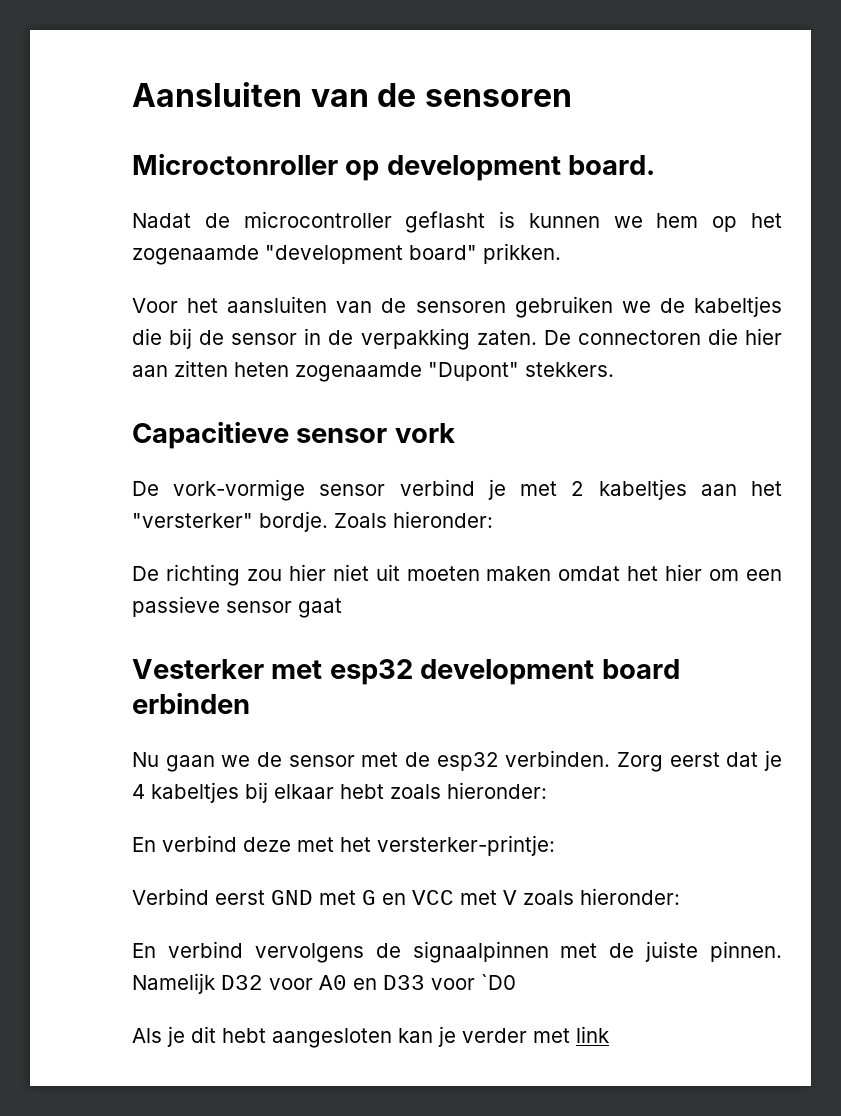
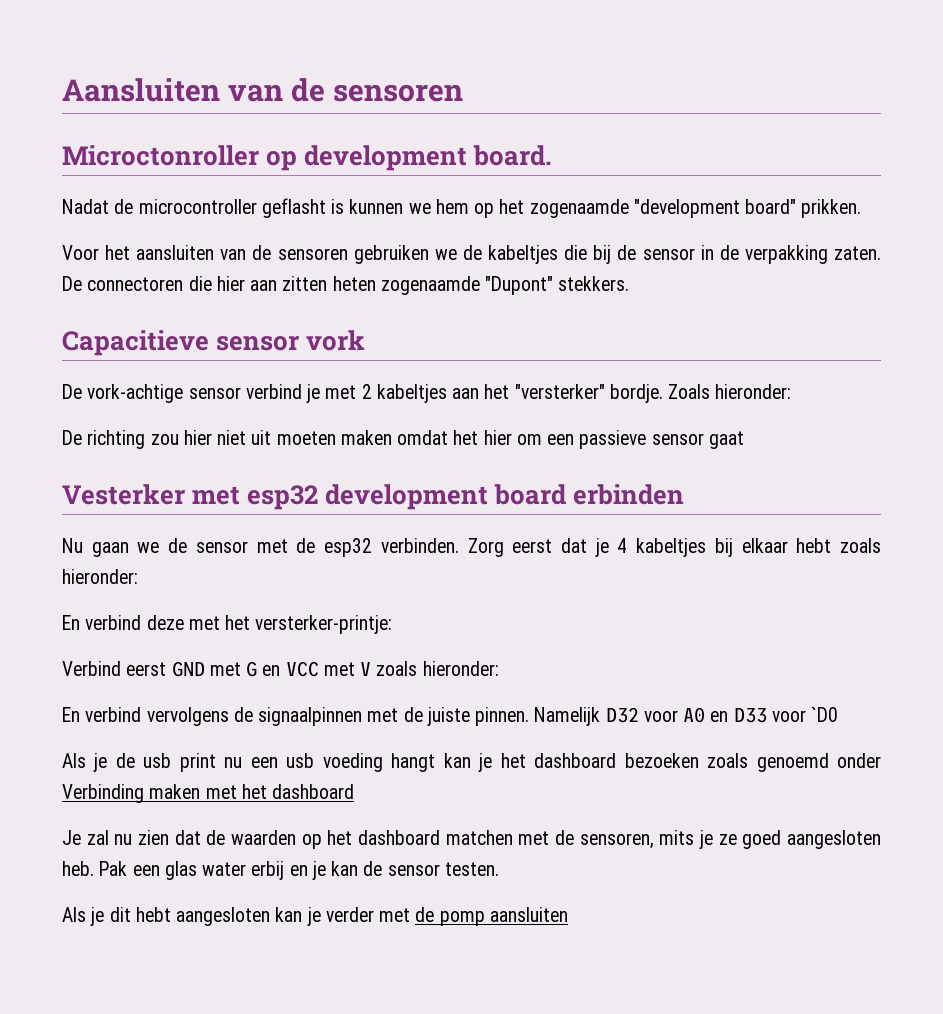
- De vork-vormige sensor verbind je met 2 kabeltjes aan het "versterker" bordje.
+ De vork-achtige sensor verbind je met 2 kabeltjes aan het "versterker" bordje.
+ Als je de usb print nu een usb voeding hangt kan je het dashboard bezoeken zoals genoemd onder Verbinding maken met het dashboard
+ Je zal nu zien dat de waarden op het dashboard matchen met de sensoren, mits je ze goed aangesloten heb. Pak een glas water erbij en je kan de sensor testen.
- Als je dit hebt aangesloten kan je verder met link
+ Als je dit hebt aangesloten kan je verder met de pomp aansluiten

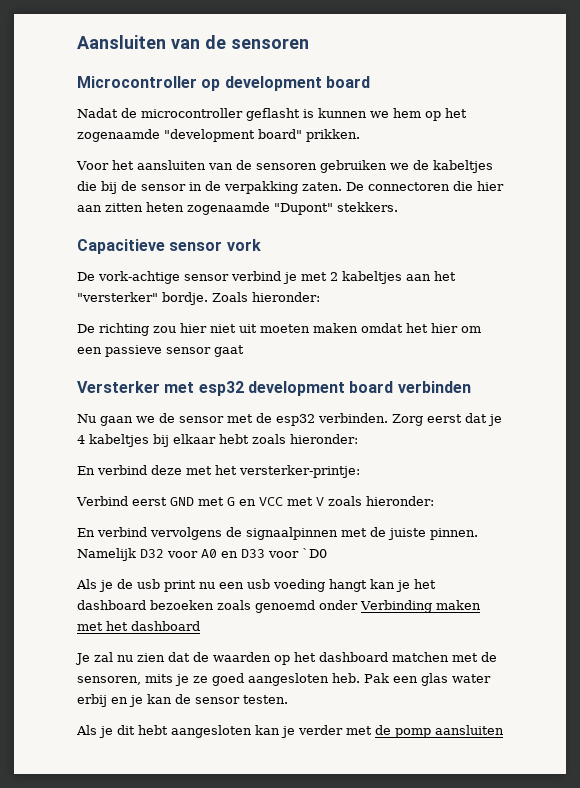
- Microctonroller op development board.
+ Microcontroller op development board
- Vesterker met esp32 development board erbinden
+ Versterker met esp32 development board verbinden

